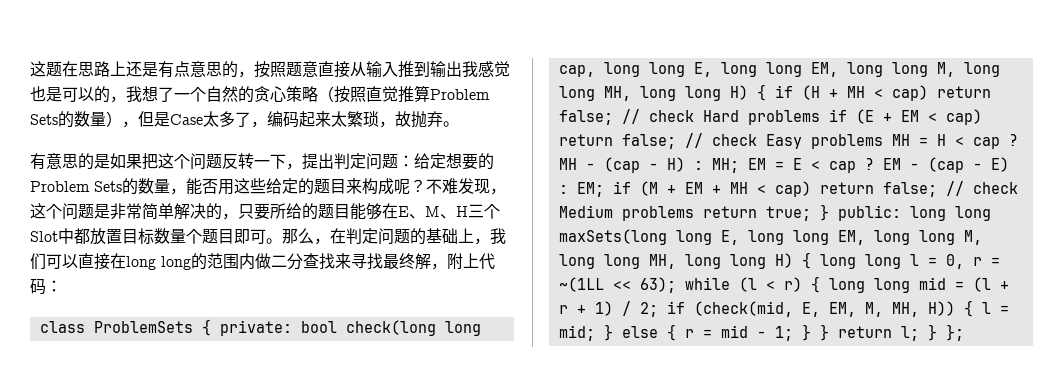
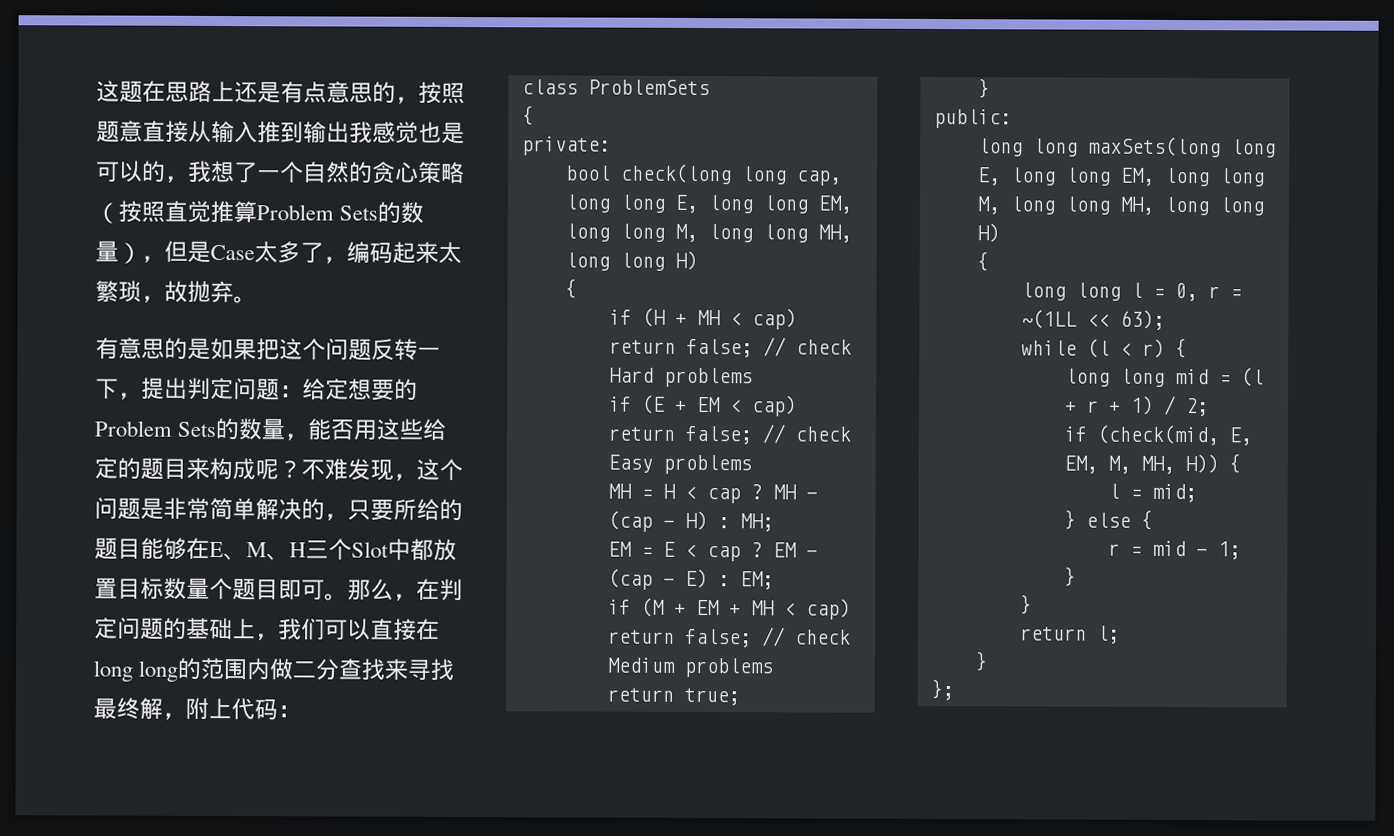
- class ProblemSets { private: bool check(long long cap, long long E, long long EM, long long M, long long MH, long long H) { if (H + MH < cap) return false; // check Hard problems if (E + EM < cap) return false; // check Easy problems MH = H < cap ?
+ class ProblemSets
+ {
+ private:
+ bool check(long long cap, long long E, long long EM, long long M, long long MH, long long H)
+ {
+ if (H + MH < cap) return false; // check Hard problems
+ if (E + EM < cap) return false; // check Easy problems
+ MH = H < cap ?
- MH - (cap - H) : MH; EM = E < cap ?
+ MH - (cap - H) : MH;
+ EM = E < cap ?
- EM; if (M + EM + MH < cap) return false;
+ EM;
+ if (M + EM + MH < cap) return false;
- // check Medium problems return true; } public: long long maxSets(long long E, long long EM, long long M, long long MH, long long H) { long long l = 0, r = ~(1LL << 63); while (l < r) { long long mid = (l + r + 1) / 2; if (check(mid, E, EM, M, MH, H)) { l = mid; } else { r = mid - 1; } } return l; } };
+ // check Medium problems
+ return true;
+ }
+ public:
+ long long maxSets(long long E, long long EM, long long M, long long MH, long long H)
+ {
+ long long l = 0, r = ~(1LL << 63);
+ while (l < r) {
+ long long mid = (l + r + 1) / 2;
+ if (check(mid, E, EM, M, MH, H)) {
+ l = mid;
+ } else {
+ r = mid - 1;
+ }
+ }
+ return l;
+ }
+ };

